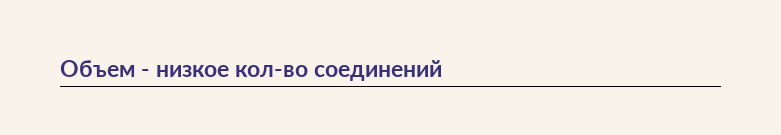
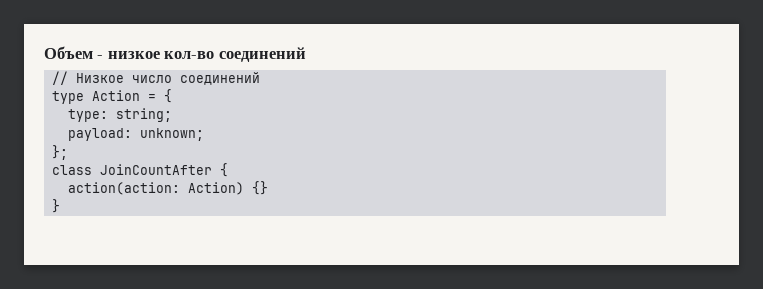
+ // Низкое число соединений
+ type Action = {
+ type: string;
+ payload: unknown;
+ };
+ class JoinCountAfter {
+ action(action: Action) {}
+ }

